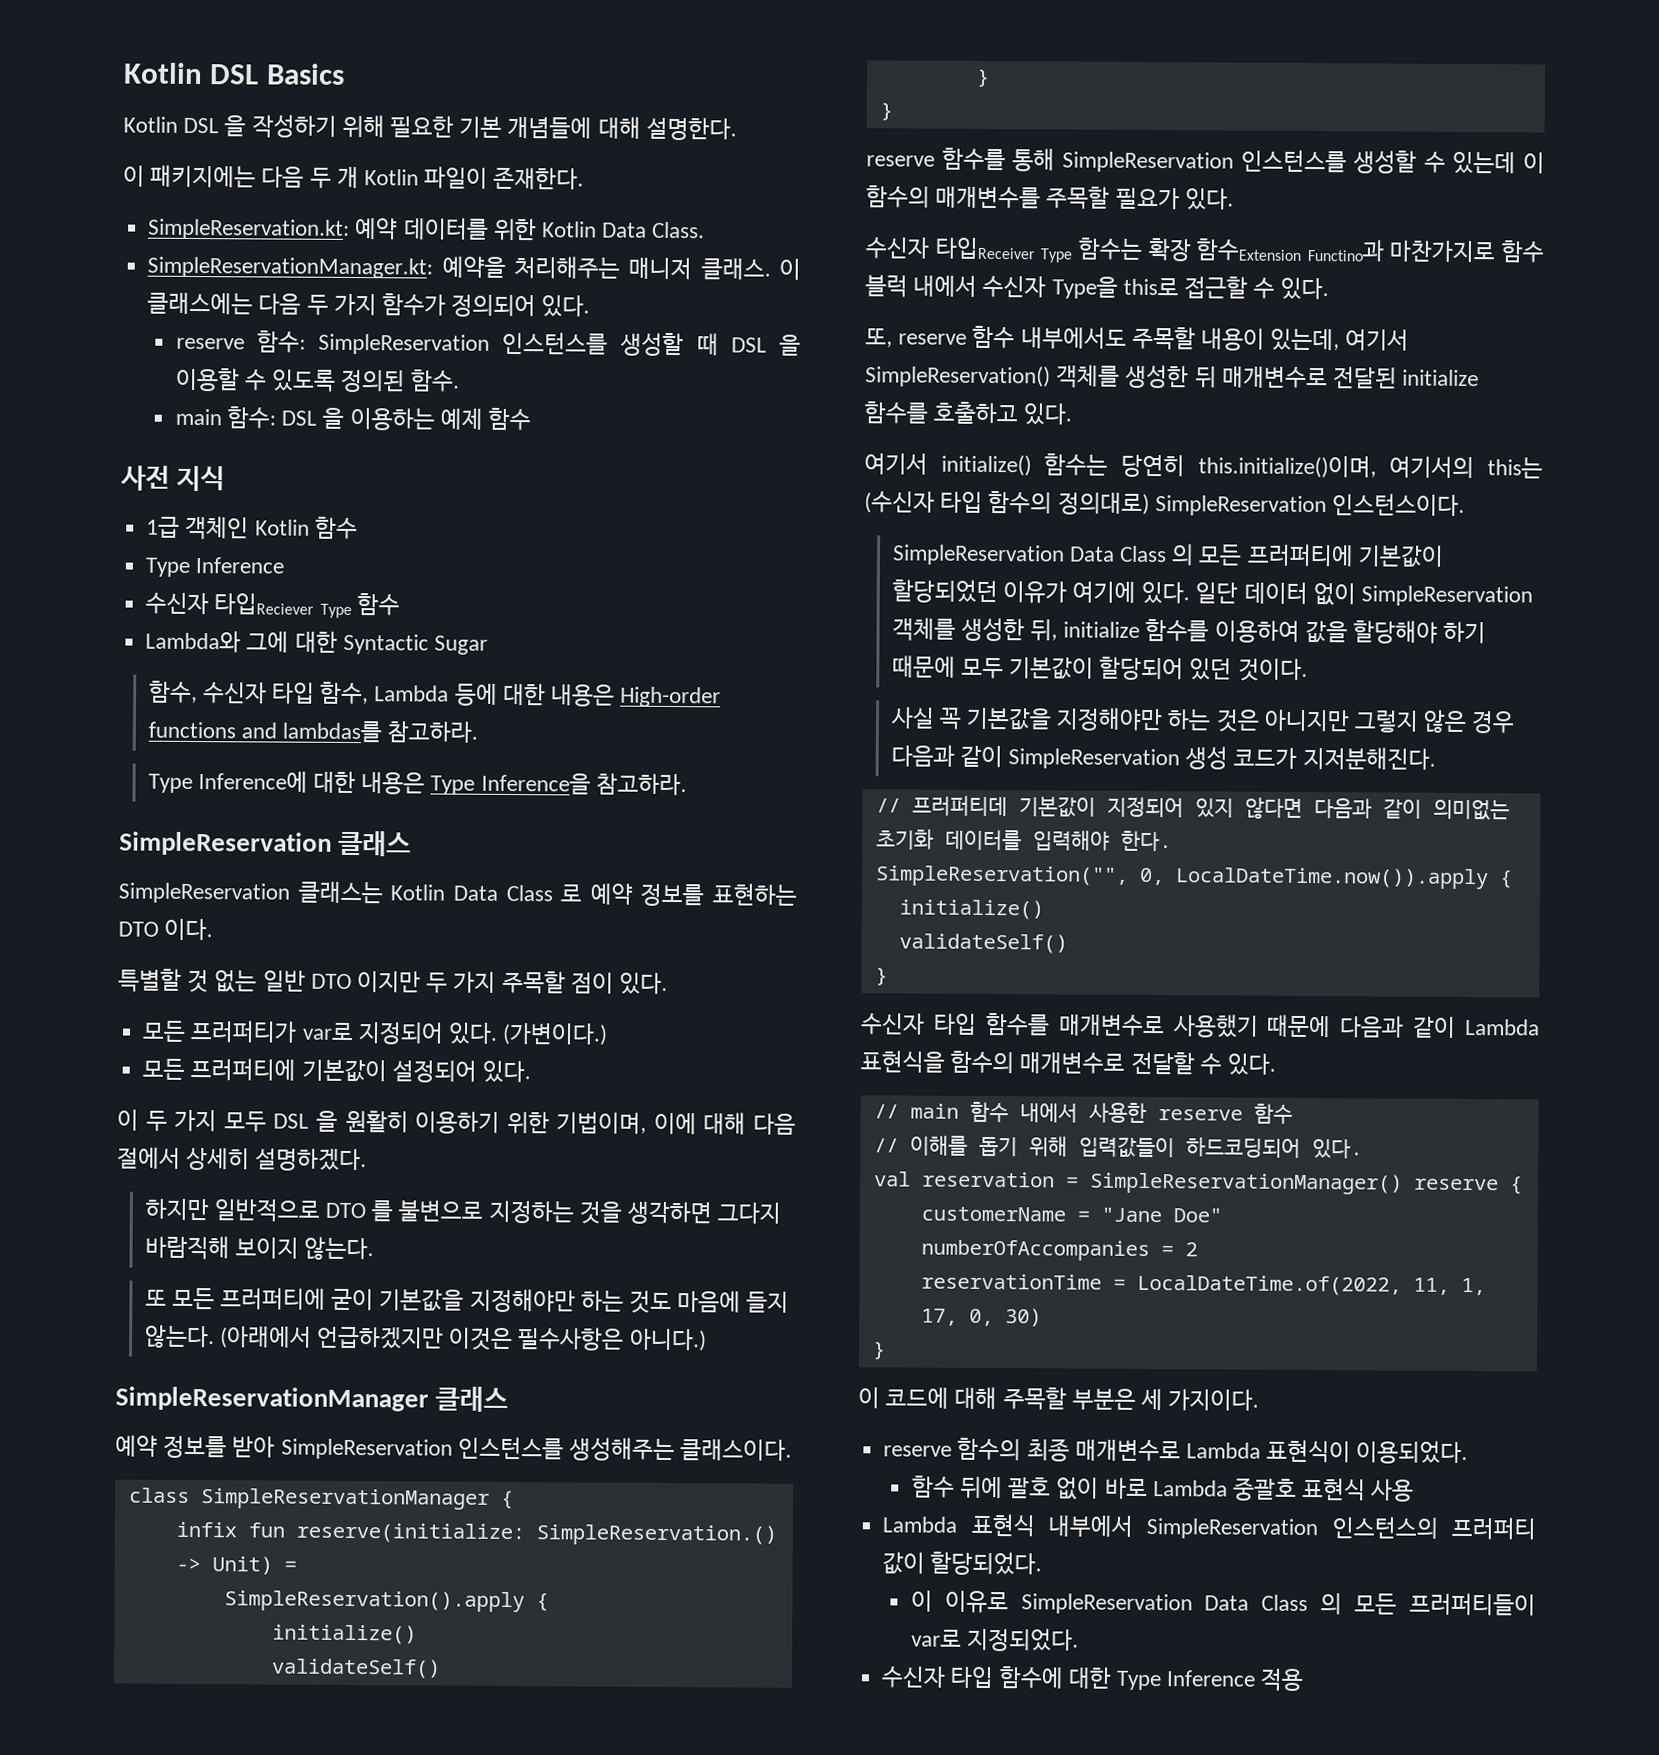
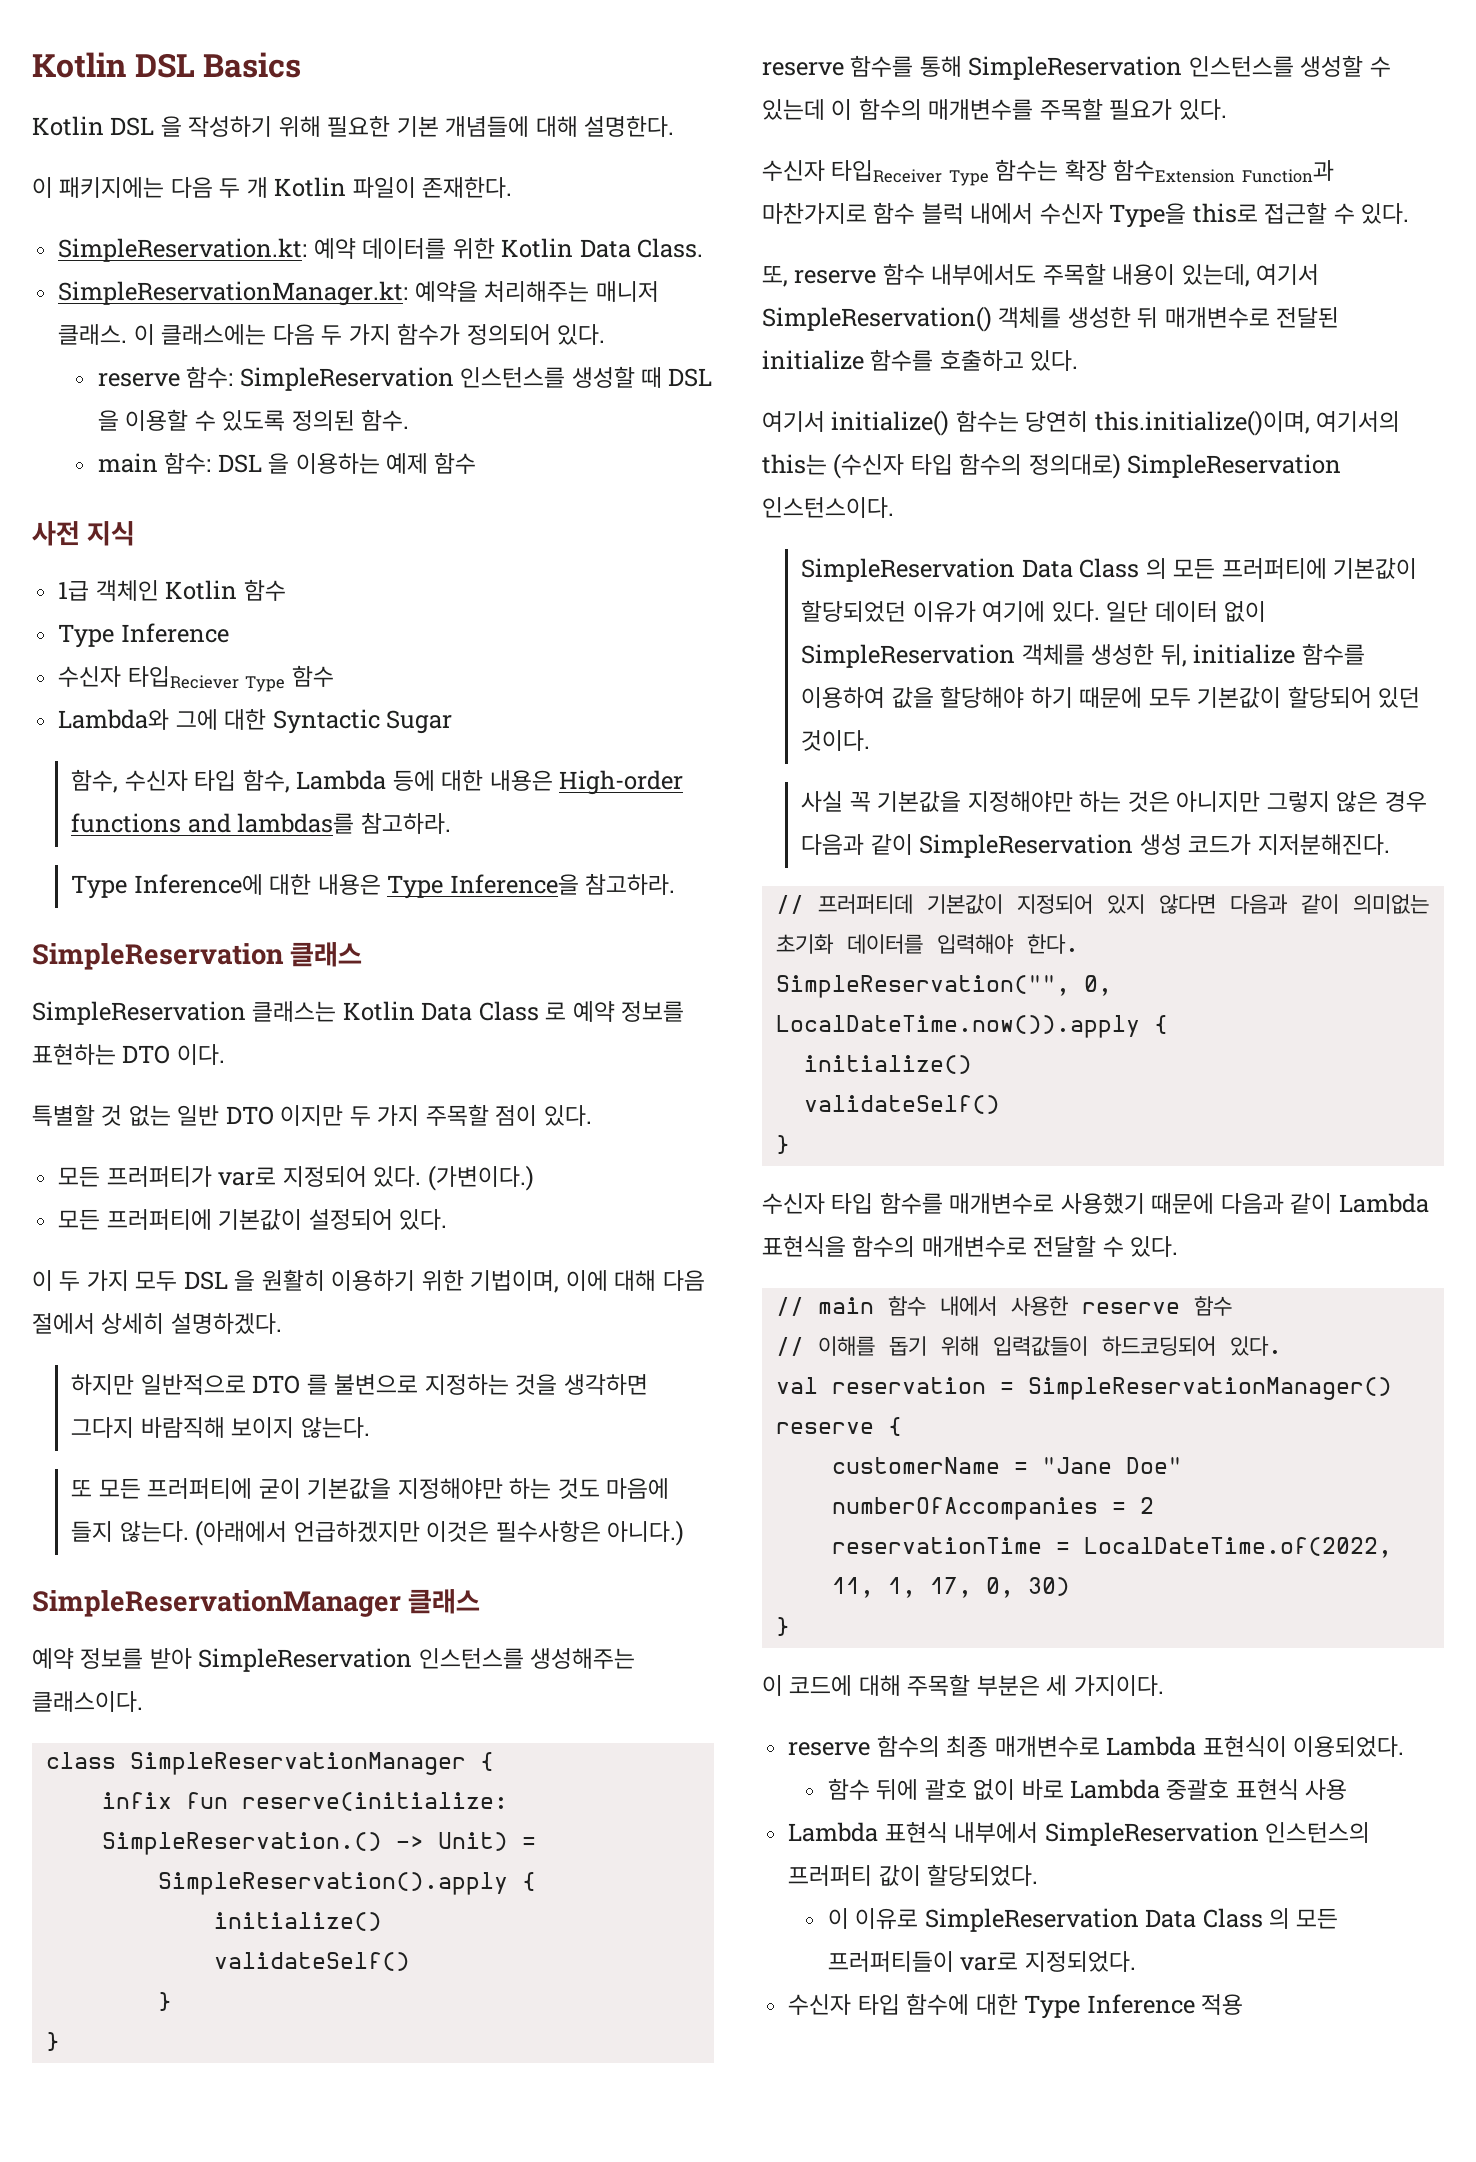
- 수신자 타입Receiver Type 함수는 확장 함수Extension Functino과 마찬가지로 함수 블럭 내에서 수신자 Type을 this로 접근할 수 있다.
+ 수신자 타입Receiver Type 함수는 확장 함수Extension Function과 마찬가지로 함수 블럭 내에서 수신자 Type을 this로 접근할 수 있다.

